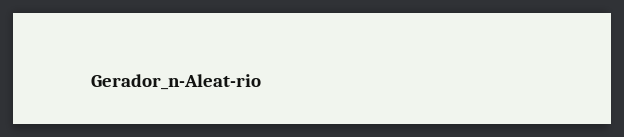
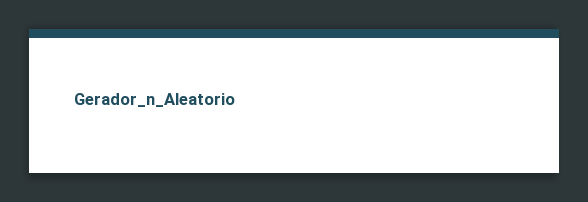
- Gerador_n-Aleat-rio
+ Gerador_n_Aleatorio

